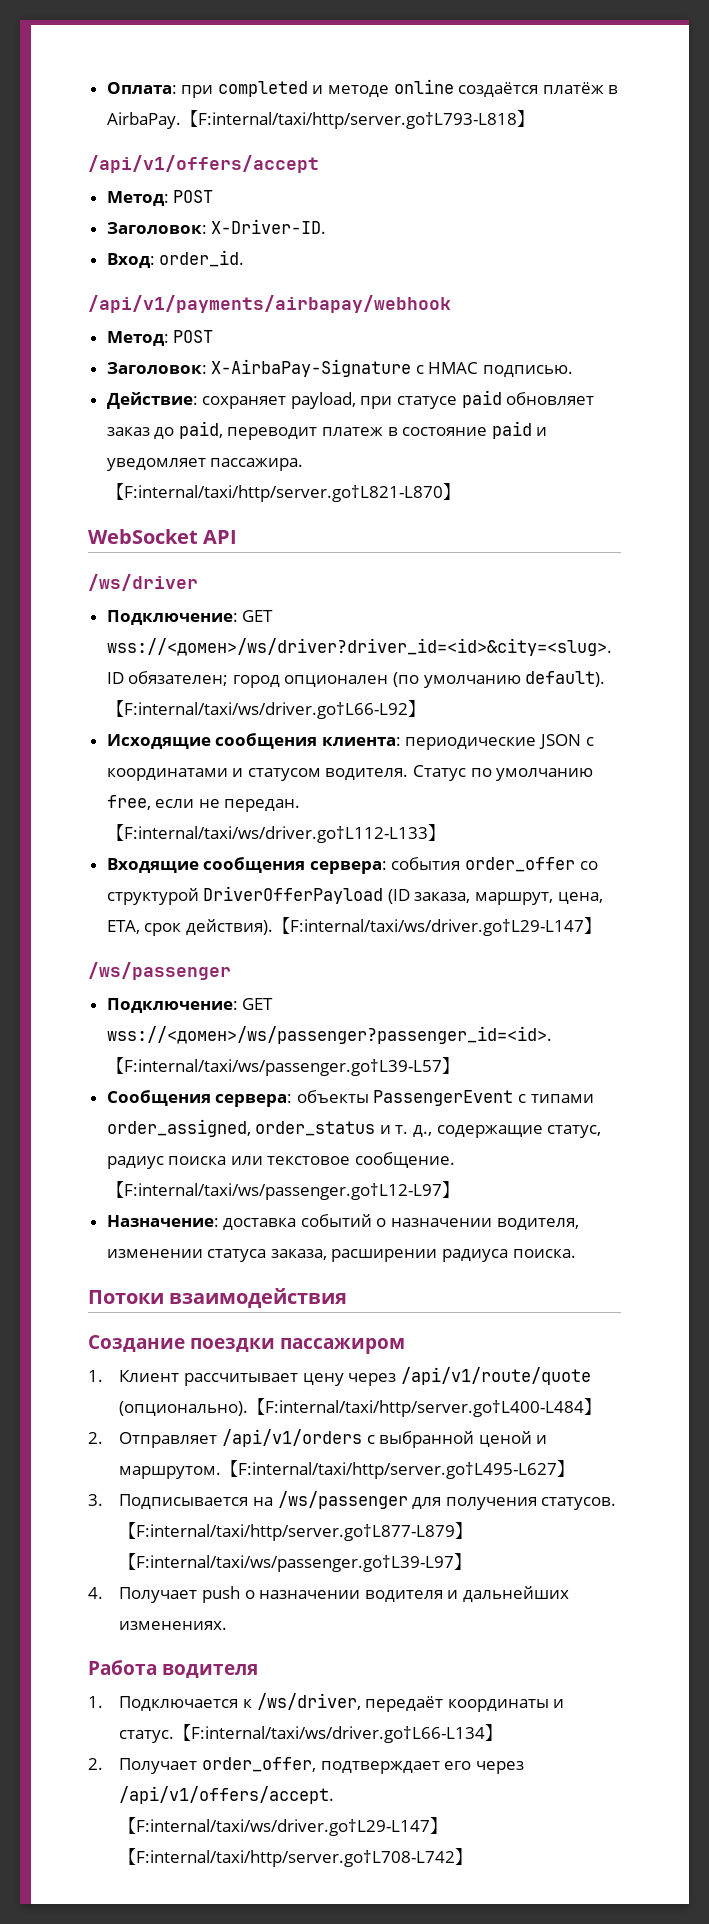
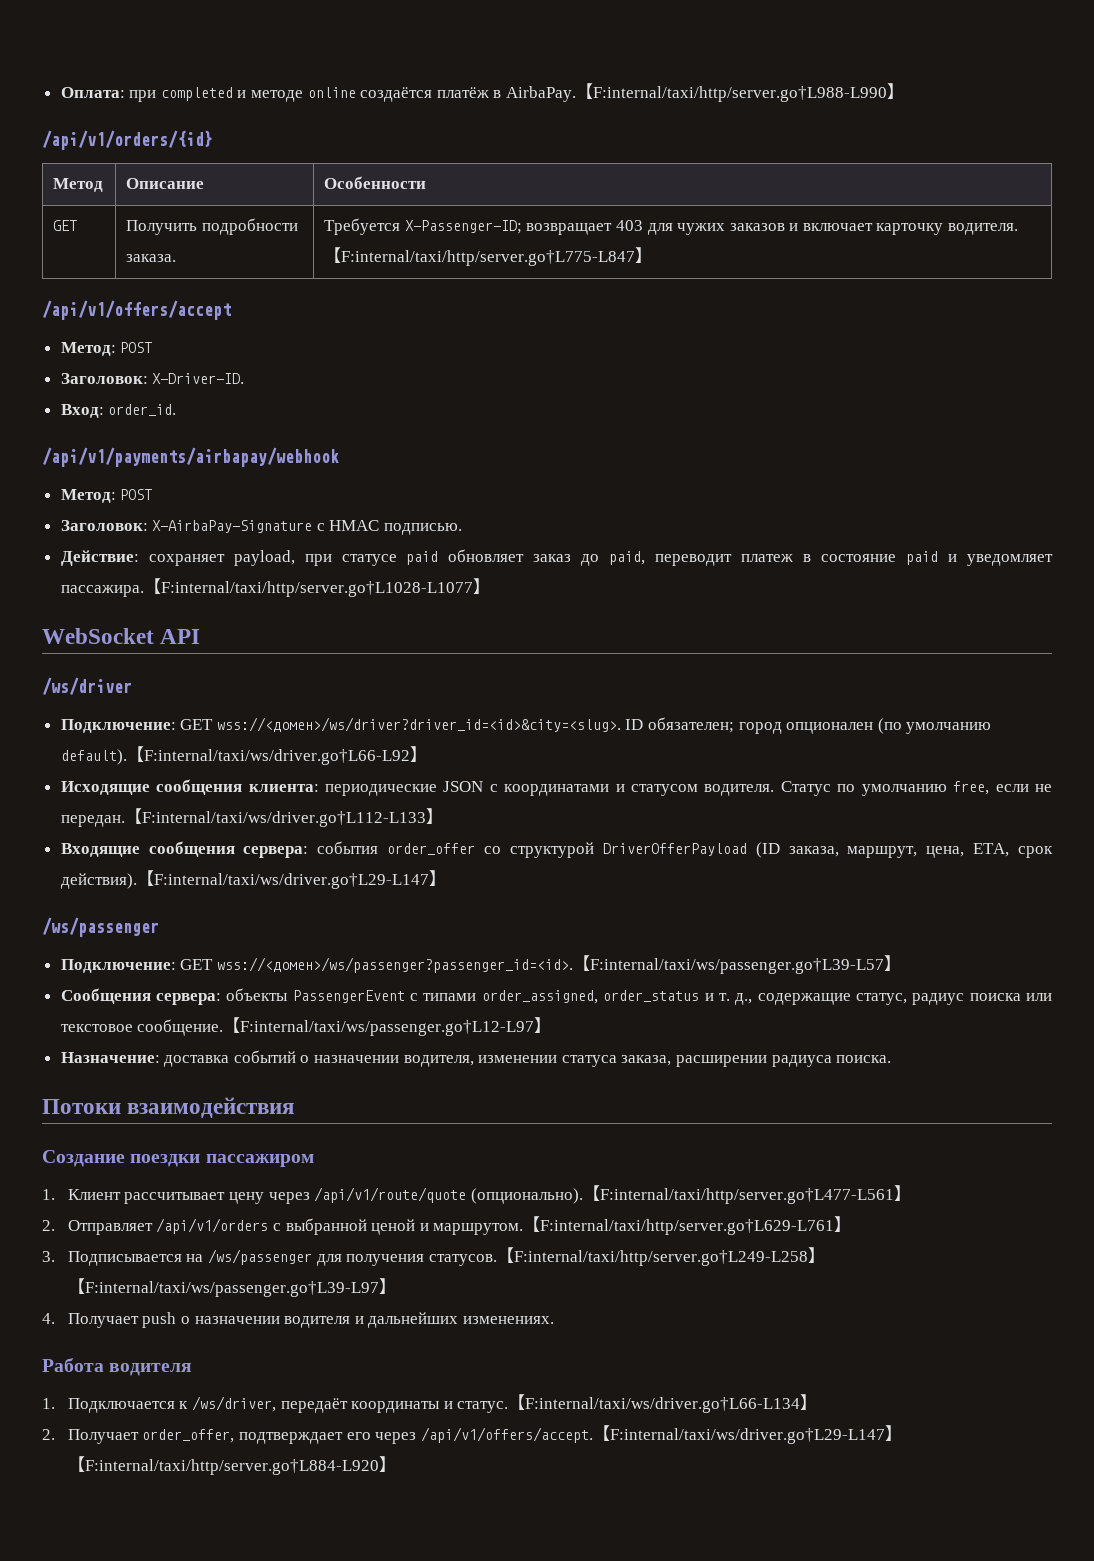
- 【F:internal/taxi/http/server.go†L793-L818】
+ 【F:internal/taxi/http/server.go†L988-L990】
+ /api/v1/orders/{id}
+ Метод | Описание | Особенности
+ GET | Получить подробности заказа. | Требуется X-Passenger-ID; возвращает 403 для чужих заказов и включает карточку водителя.【F:internal/taxi/http/server.go†L775-L847】
- 【F:internal/taxi/http/server.go†L821-L870】
+ 【F:internal/taxi/http/server.go†L1028-L1077】
- 【F:internal/taxi/http/server.go†L400-L484】
+ 【F:internal/taxi/http/server.go†L477-L561】
- 【F:internal/taxi/http/server.go†L495-L627】
+ 【F:internal/taxi/http/server.go†L629-L761】
- 【F:internal/taxi/http/server.go†L877-L879】【F:internal/taxi/ws/passenger.go†L39-L97】
+ 【F:internal/taxi/http/server.go†L249-L258】【F:internal/taxi/ws/passenger.go†L39-L97】
- 【F:internal/taxi/ws/driver.go†L29-L147】【F:internal/taxi/http/server.go†L708-L742】
+ 【F:internal/taxi/ws/driver.go†L29-L147】【F:internal/taxi/http/server.go†L884-L920】

